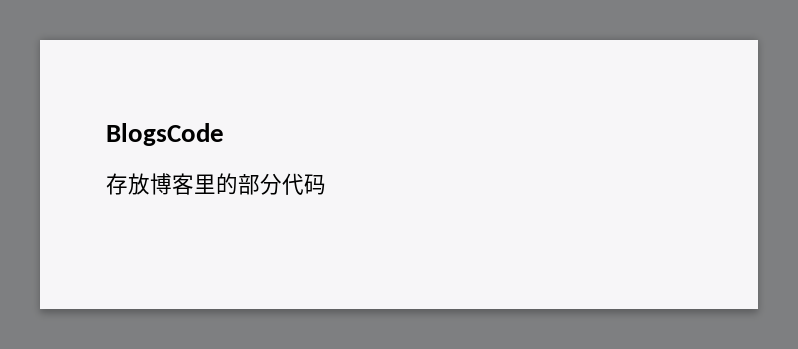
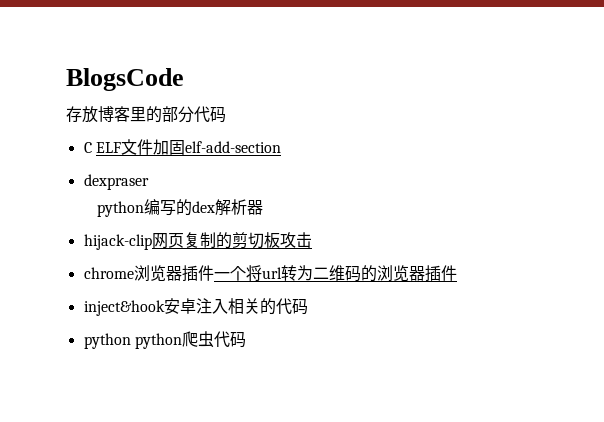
+ C ELF文件加固elf-add-section
+ dexpraser
+ python编写的dex解析器
+ hijack-clip网页复制的剪切板攻击
+ chrome浏览器插件一个将url转为二维码的浏览器插件
+ inject&hook安卓注入相关的代码
+ python python爬虫代码

